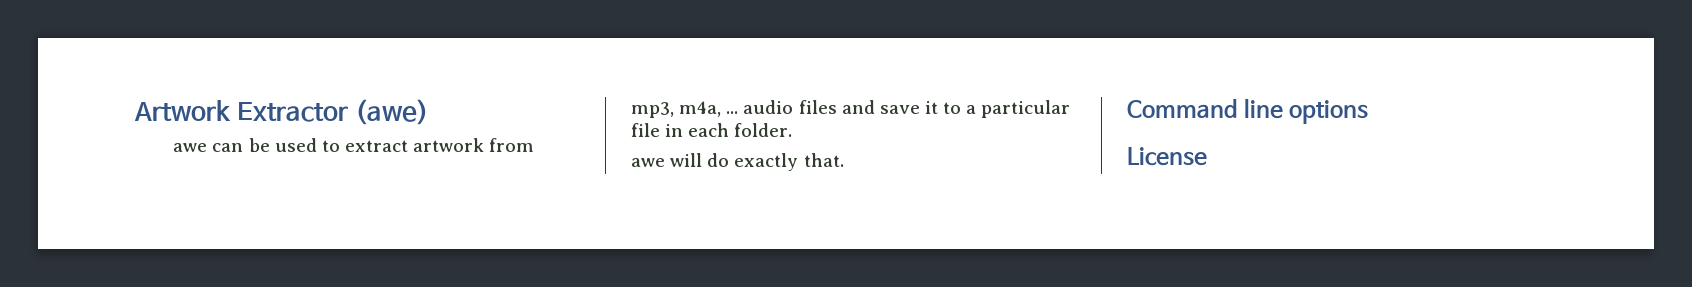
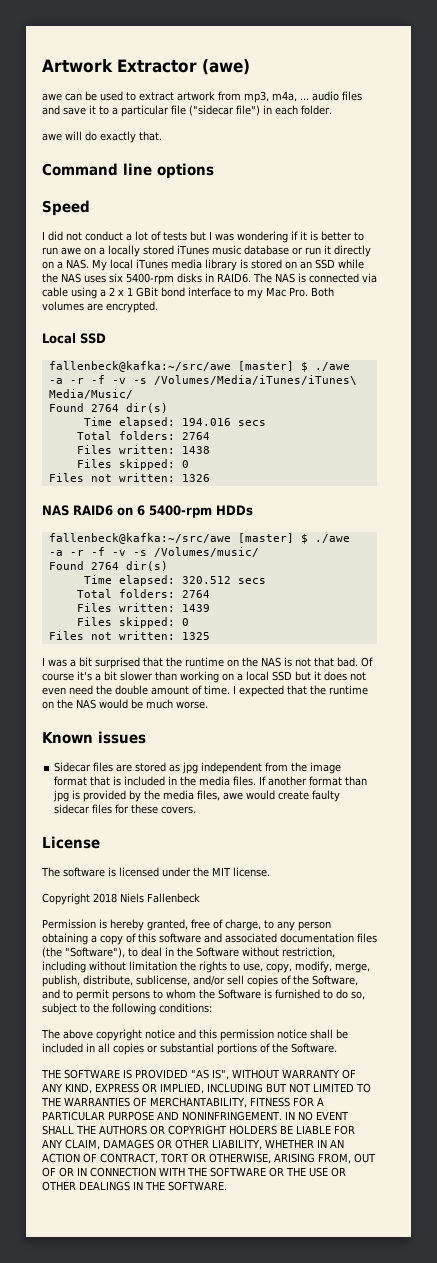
- awe can be used to extract artwork from mp3, m4a, ... audio files and save it to a particular file in each folder.
+ awe can be used to extract artwork from mp3, m4a, ... audio files and save it to a particular file ("sidecar file") in each folder.
+ Speed
+ I did not conduct a lot of tests but I was wondering if it is better to run awe on a locally stored iTunes music database or run it directly on a NAS. My local iTunes media library is stored on an SSD while the NAS uses six 5400-rpm disks in RAID6. The NAS is connected via cable using a 2 x 1 GBit bond interface to my Mac Pro. Both volumes are encrypted.
+ Local SSD
+ fallenbeck@kafka:~/src/awe [master] $ ./awe -a -r -f -v -s /Volumes/Media/iTunes/iTunes\ Media/Music/
+ Found 2764 dir(s)
+ Time elapsed: 194.016 secs
+ Total folders: 2764
+ Files written: 1438
+ Files skipped: 0
+ Files not written: 1326
+ NAS RAID6 on 6 5400-rpm HDDs
+ fallenbeck@kafka:~/src/awe [master] $ ./awe -a -r -f -v -s /Volumes/music/
+ Found 2764 dir(s)
+ Time elapsed: 320.512 secs
+ Total folders: 2764
+ Files written: 1439
+ Files skipped: 0
+ Files not written: 1325
+ I was a bit surprised that the runtime on the NAS is not that bad. Of course it's a bit slower than working on a local SSD but it does not even need the double amount of time. I expected that the runtime on the NAS would be much worse.
+ Known issues
+ Sidecar files are stored as jpg independent from the image format that is included in the media files. If another format than jpg is provided by the media files, awe would create faulty sidecar files for these covers.
  License
+ The software is licensed under the MIT license.
+ Copyright 2018 Niels Fallenbeck
+ Permission is hereby granted, free of charge, to any person obtaining a copy of this software and associated documentation files (the "Software"), to deal in the Software without restriction, including without limitation the rights to use, copy, modify, merge, publish, distribute, sublicense, and/or sell copies of the Software, and to permit persons to whom the Software is furnished to do so, subject to the following conditions:
+ The above copyright notice and this permission notice shall be included in all copies or substantial portions of the Software.
+ THE SOFTWARE IS PROVIDED "AS IS", WITHOUT WARRANTY OF ANY KIND, EXPRESS OR IMPLIED, INCLUDING BUT NOT LIMITED TO THE WARRANTIES OF MERCHANTABILITY, FITNESS FOR A PARTICULAR PURPOSE AND NONINFRINGEMENT. IN NO EVENT SHALL THE AUTHORS OR COPYRIGHT HOLDERS BE LIABLE FOR ANY CLAIM, DAMAGES OR OTHER LIABILITY, WHETHER IN AN ACTION OF CONTRACT, TORT OR OTHERWISE, ARISING FROM, OUT OF OR IN CONNECTION WITH THE SOFTWARE OR THE USE OR OTHER DEALINGS IN THE SOFTWARE.

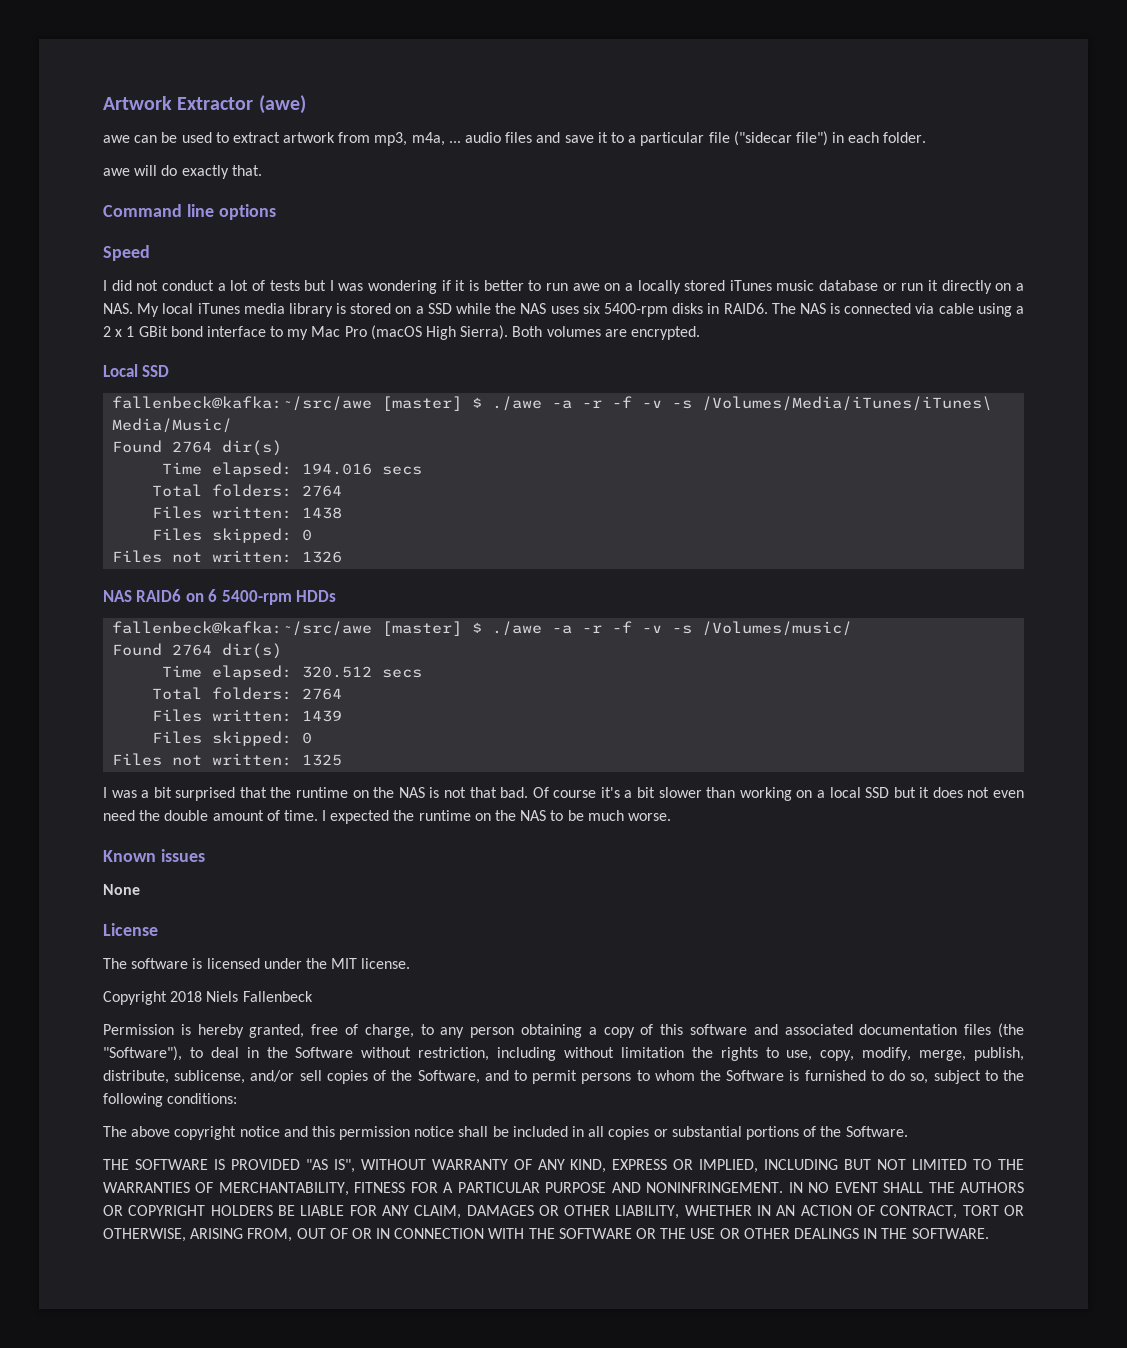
- I did not conduct a lot of tests but I was wondering if it is better to run awe on a locally stored iTunes music database or run it directly on a NAS. My local iTunes media library is stored on an SSD while the NAS uses six 5400-rpm disks in RAID6.
+ I did not conduct a lot of tests but I was wondering if it is better to run awe on a locally stored iTunes music database or run it directly on a NAS. My local iTunes media library is stored on a SSD while the NAS uses six 5400-rpm disks in RAID6.
- The NAS is connected via cable using a 2 x 1 GBit bond interface to my Mac Pro. Both volumes are encrypted.
+ The NAS is connected via cable using a 2 x 1 GBit bond interface to my Mac Pro (macOS High Sierra). Both volumes are encrypted.
- I expected that the runtime on the NAS would be much worse.
+ I expected the runtime on the NAS to be much worse.
- Sidecar files are stored as jpg independent from the image format that is included in the media files. If another format than jpg is provided by the media files, awe would create faulty sidecar files for these covers.
+ None

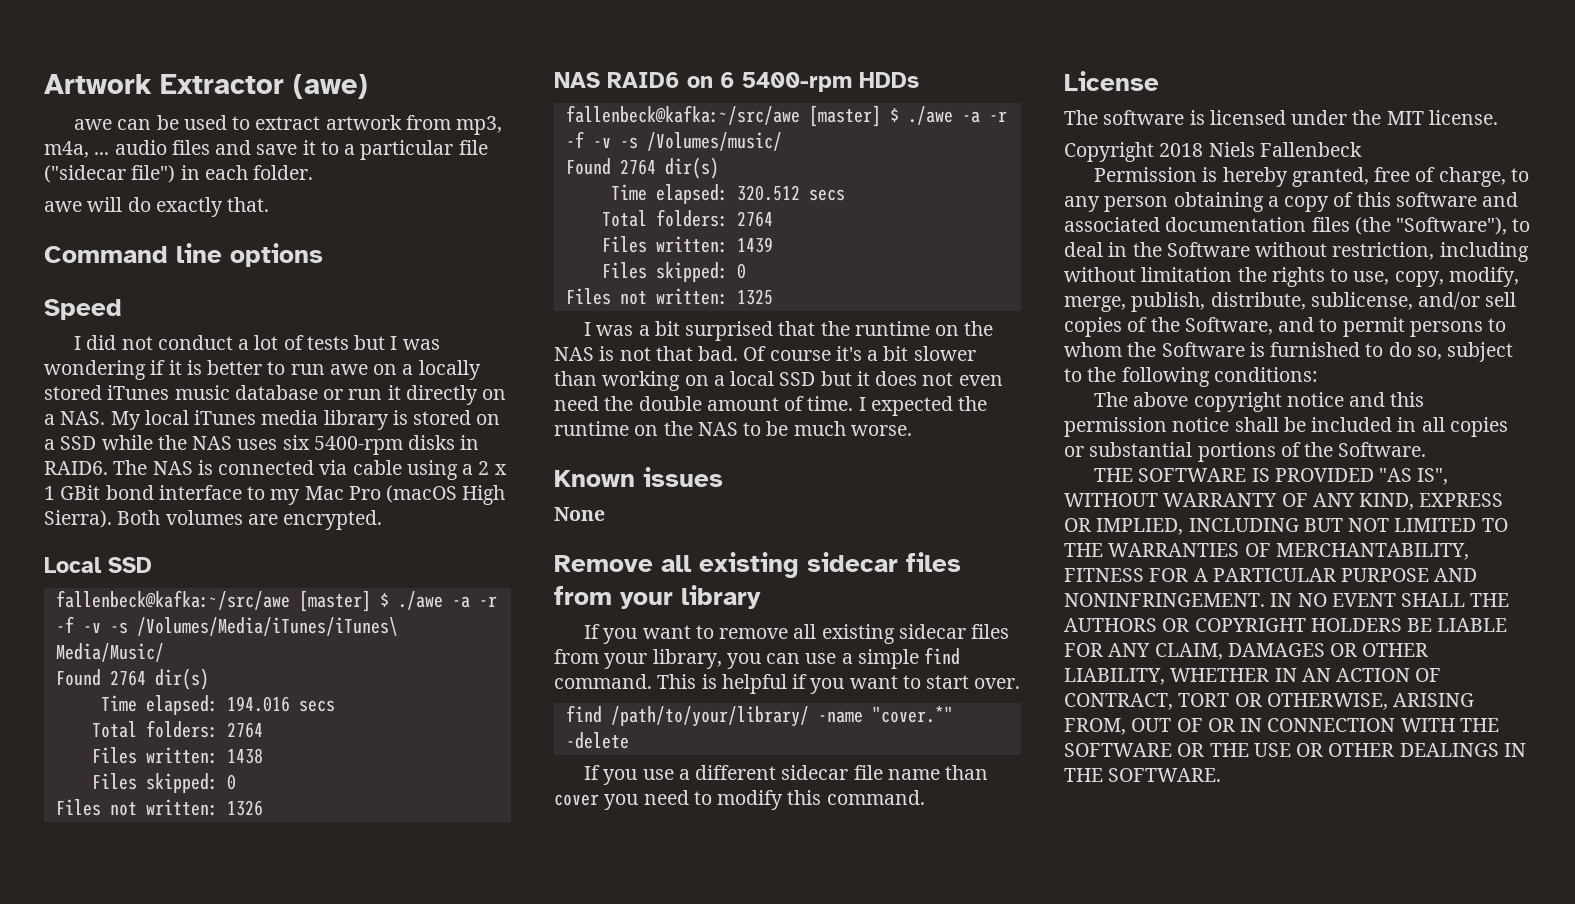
+ Remove all existing sidecar files from your library
+ If you want to remove all existing sidecar files from your library, you can use a simple find command. This is helpful if you want to start over.
+ find /path/to/your/library/ -name "cover.*" -delete
+ If you use a different sidecar file name than cover you need to modify this command.

